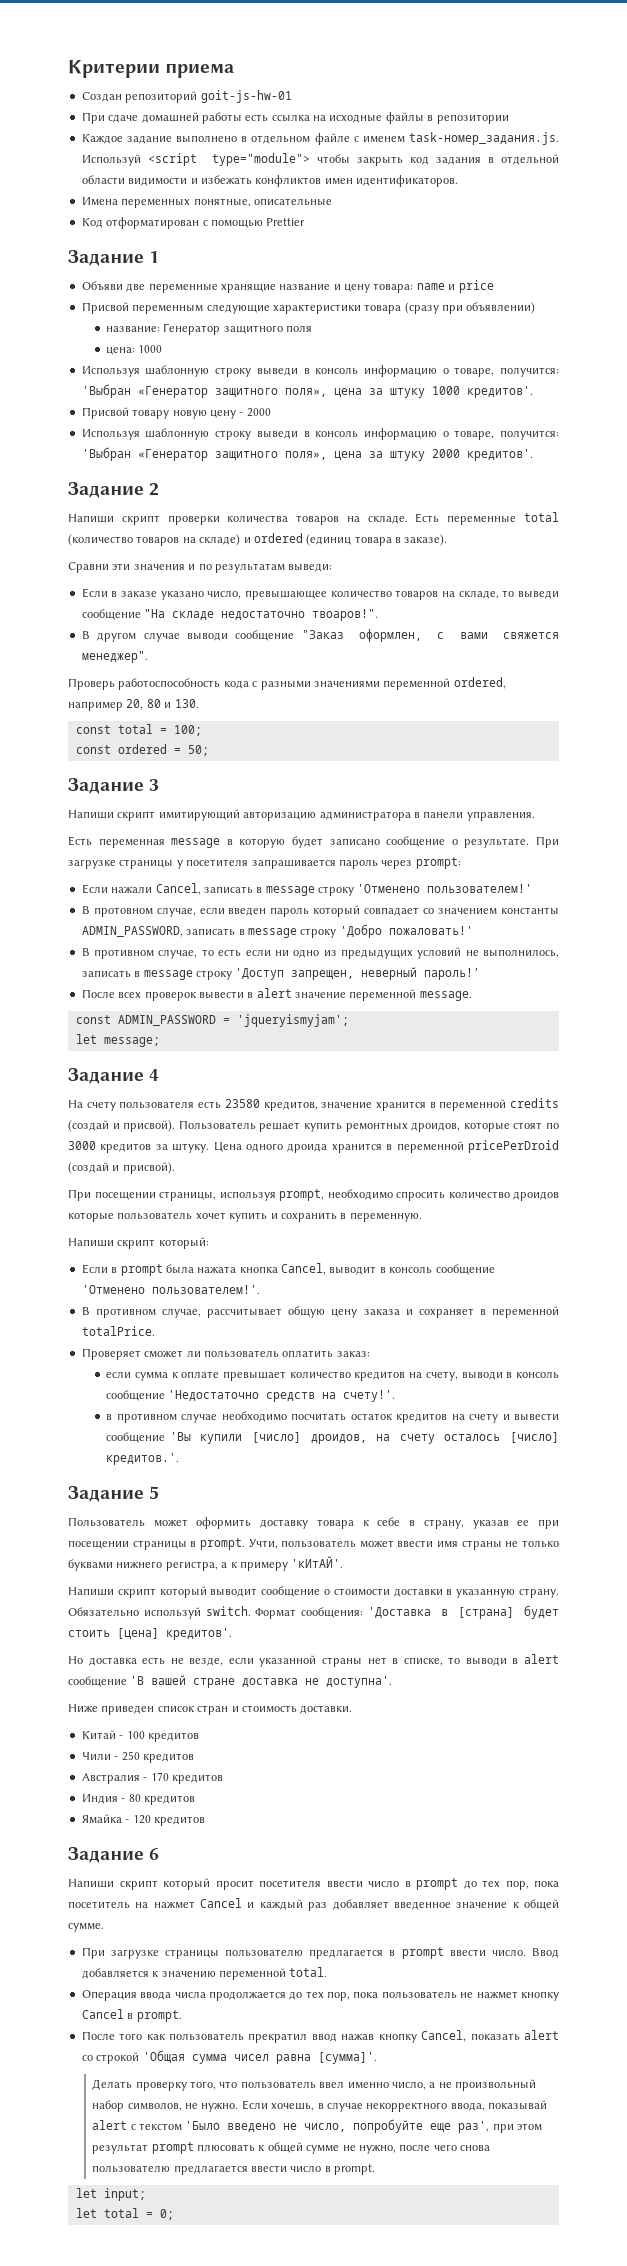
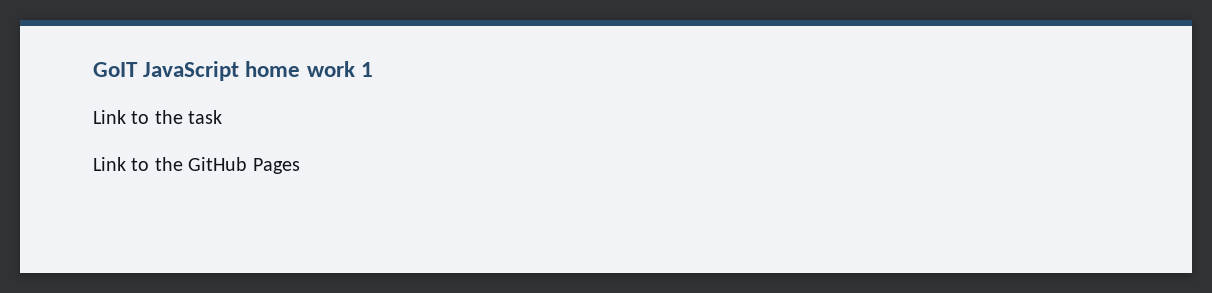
- Критерии приема
- Создан репозиторий goit-js-hw-01
- При сдаче домашней работы есть ссылка на исходные файлы в репозитории
- Каждое задание выполнено в отдельном файле с именем task-номер_задания.js. Используй <script type="module"> чтобы закрыть код задания в отдельной области видимости и избежать конфликтов имен идентификаторов.
- Имена переменных понятные, описательные
- Код отформатирован с помощью Prettier
- Задание 1
- Объяви две переменные хранящие название и цену товара: name и price
- Присвой переменным следующие характеристики товара (сразу при объявлении)
- название: Генератор защитного поля
- цена: 1000
- Используя шаблонную строку выведи в консоль информацию о товаре, получится: 'Выбран «Генератор защитного поля», цена за штуку 1000 кредитов'.
- Присвой товару новую цену - 2000
- Используя шаблонную строку выведи в консоль информацию о товаре, получится: 'Выбран «Генератор защитного поля», цена за штуку 2000 кредитов'.
- Задание 2
- Напиши скрипт проверки количества товаров на складе. Есть переменные total (количество товаров на складе) и ordered (единиц товара в заказе).
- Сравни эти значения и по результатам выведи:
- Если в заказе указано число, превышающее количество товаров на складе, то выведи сообщение "На складе недостаточно твоаров!".
- В другом случае выводи сообщение "Заказ оформлен, с вами свяжется менеджер".
- Проверь работоспособность кода с разными значениями переменной ordered, например 20, 80 и 130.
- const total = 100;
- const ordered = 50;
- Задание 3
- Напиши скрипт имитирующий авторизацию администратора в панели управления.
- Есть переменная message в которую будет записано сообщение о результате. При загрузке страницы у посетителя запрашивается пароль через prompt:
- Если нажали Cancel, записать в message строку 'Отменено пользователем!'
- В протовном случае, если введен пароль который совпадает со значением константы ADMIN_PASSWORD, записать в message строку 'Добро пожаловать!'
- В противном случае, то есть если ни одно из предыдущих условий не выполнилось, записать в message строку 'Доступ запрещен, неверный пароль!'
- После всех проверок вывести в alert значение переменной message.
- const ADMIN_PASSWORD = 'jqueryismyjam';
- let message;
- Задание 4
- На счету пользователя есть 23580 кредитов, значение хранится в переменной credits (создай и присвой). Пользователь решает купить ремонтных дроидов, которые стоят по 3000 кредитов за штуку. Цена одного дроида хранится в переменной pricePerDroid (создай и присвой).
- При посещении страницы, используя prompt, необходимо спросить количество дроидов которые пользователь хочет купить и сохранить в переменную.
- Напиши скрипт который:
- Если в prompt была нажата кнопка Cancel, выводит в консоль сообщение 'Отменено пользователем!'.
- В противном случае, рассчитывает общую цену заказа и сохраняет в переменной totalPrice.
- Проверяет сможет ли пользователь оплатить заказ:
- если сумма к оплате превышает количество кредитов на счету, выводи в консоль сообщение 'Недостаточно средств на счету!'.
- в противном случае необходимо посчитать остаток кредитов на счету и вывести сообщение 'Вы купили [число] дроидов, на счету осталось [число] кредитов.'.
- Задание 5
- Пользователь может оформить доставку товара к себе в страну, указав ее при посещении страницы в prompt. Учти, пользователь может ввести имя страны не только буквами нижнего регистра, а к примеру 'кИтАЙ'.
- Напиши скрипт который выводит сообщение о стоимости доставки в указанную страну. Обязательно используй switch. Формат сообщения: 'Доставка в [страна] будет стоить [цена] кредитов'.
- Но доставка есть не везде, если указанной страны нет в списке, то выводи в alert сообщение 'В вашей стране доставка не доступна'.
- Ниже приведен список стран и стоимость доставки.
- Китай - 100 кредитов
- Чили - 250 кредитов
- Австралия - 170 кредитов
- Индия - 80 кредитов
- Ямайка - 120 кредитов
- Задание 6
- Напиши скрипт который просит посетителя ввести число в prompt до тех пор, пока посетитель на нажмет Cancel и каждый раз добавляет введенное значение к общей сумме.
- При загрузке страницы пользователю предлагается в prompt ввести число. Ввод добавляется к значению переменной total.
- Операция ввода числа продолжается до тех пор, пока пользователь не нажмет кнопку Cancel в prompt.
- После того как пользователь прекратил ввод нажав кнопку Cancel, показать alert со строкой 'Общая сумма чисел равна [сумма]'.
- Делать проверку того, что пользователь ввел именно число, а не произвольный набор символов, не нужно. Если хочешь, в случае некорректного ввода, показывай alert с текстом 'Было введено не число, попробуйте еще раз', при этом результат prompt плюсовать к общей сумме не нужно, после чего снова пользователю предлагается ввести число в prompt.
- let input;
- let total = 0;
+ GoIT JavaScript home work 1
+ Link to the task
+ Link to the GitHub Pages

